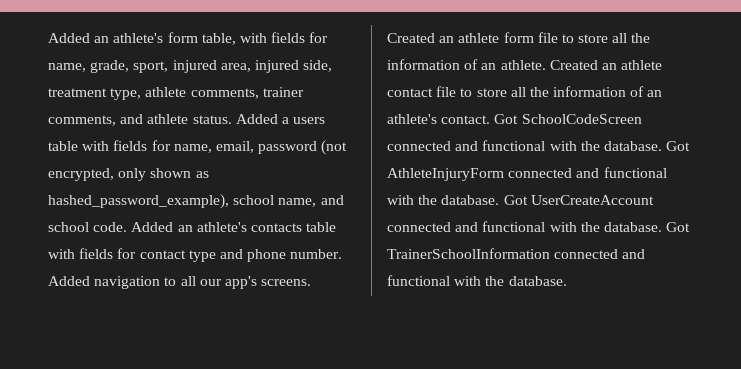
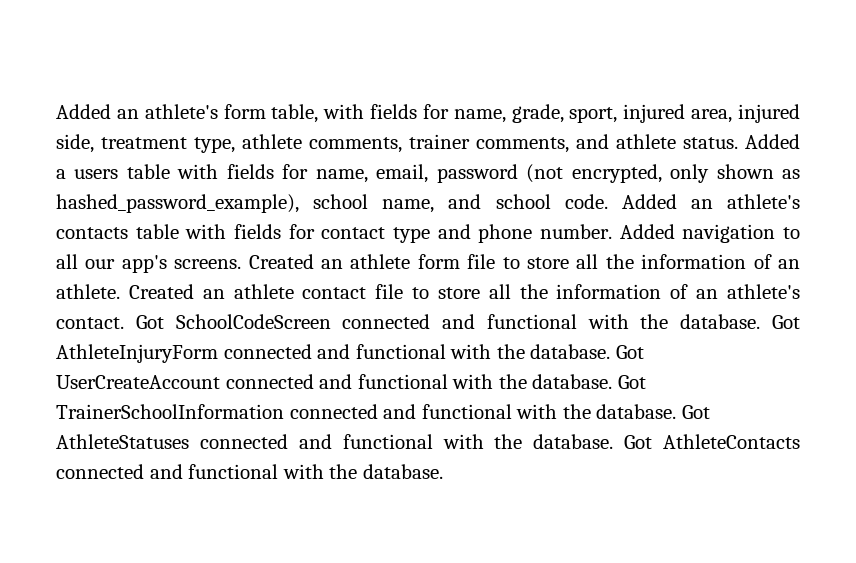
+ Got AthleteStatuses connected and functional with the database. Got AthleteContacts connected and functional with the database.

